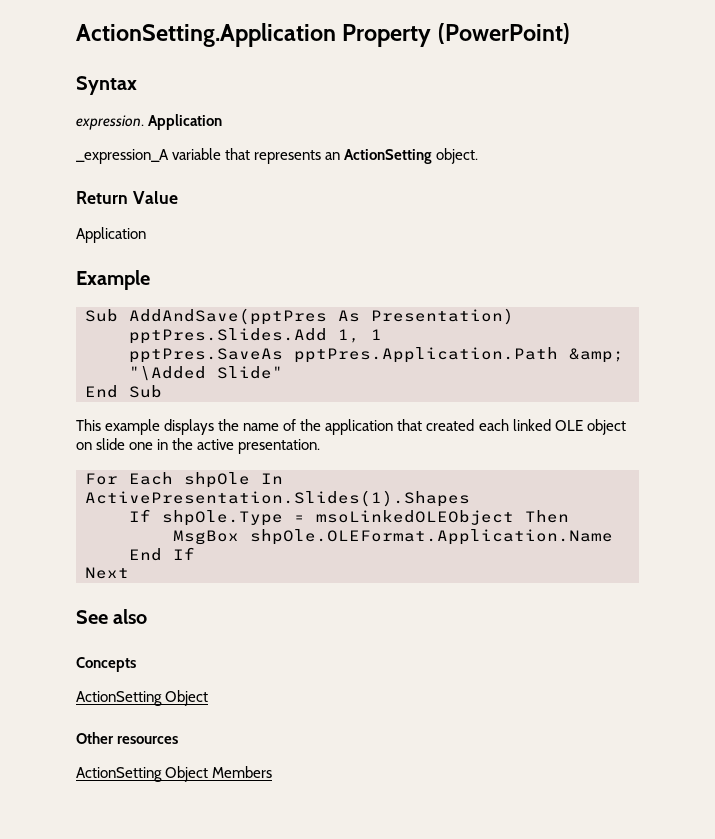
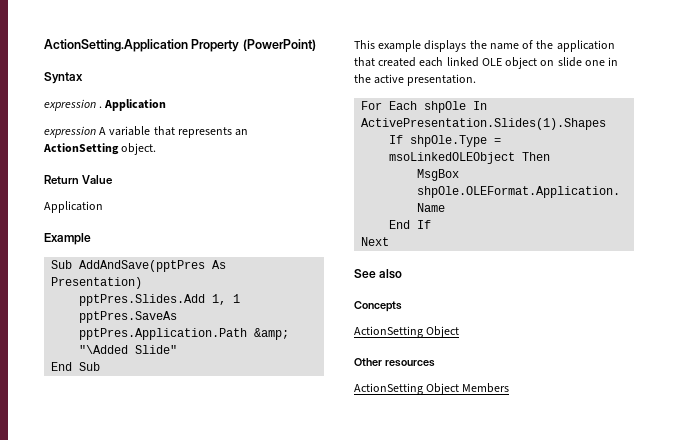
- expression. Application
- _expression_A variable that represents an ActionSetting object.
+ expression . Application
+ expression A variable that represents an ActionSetting object.

